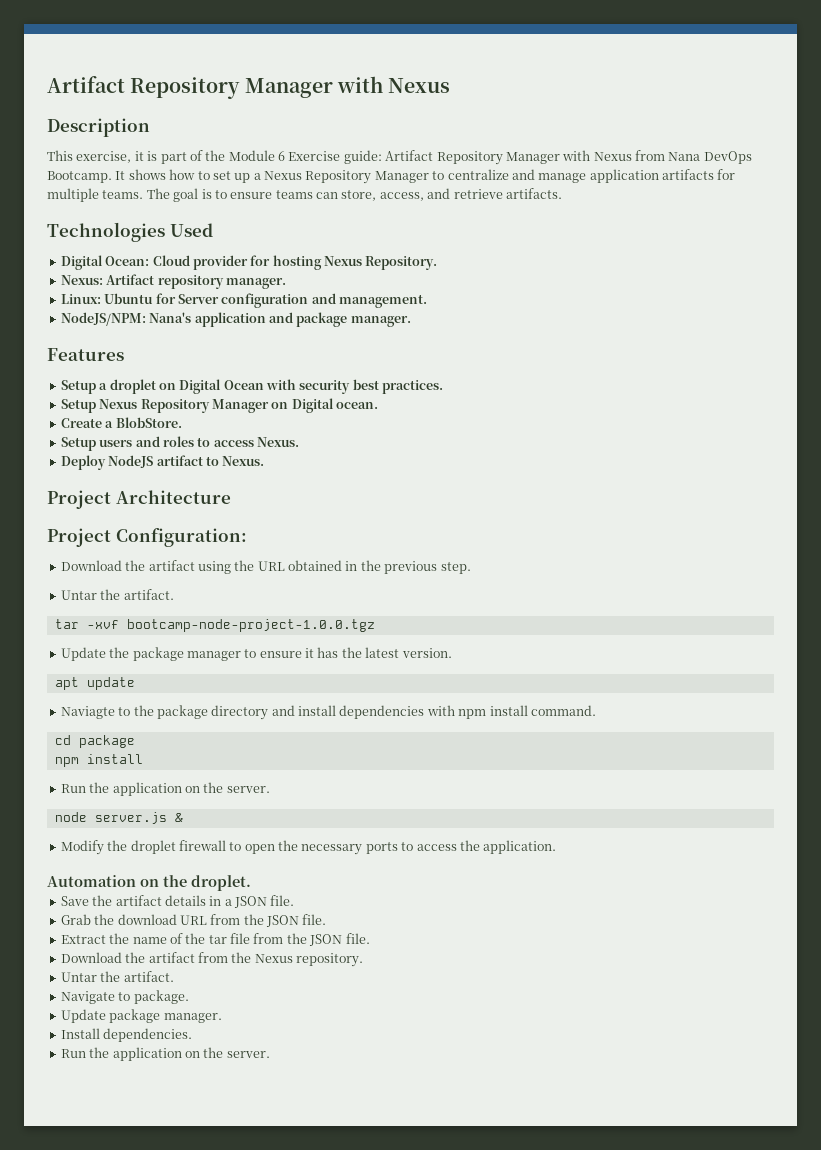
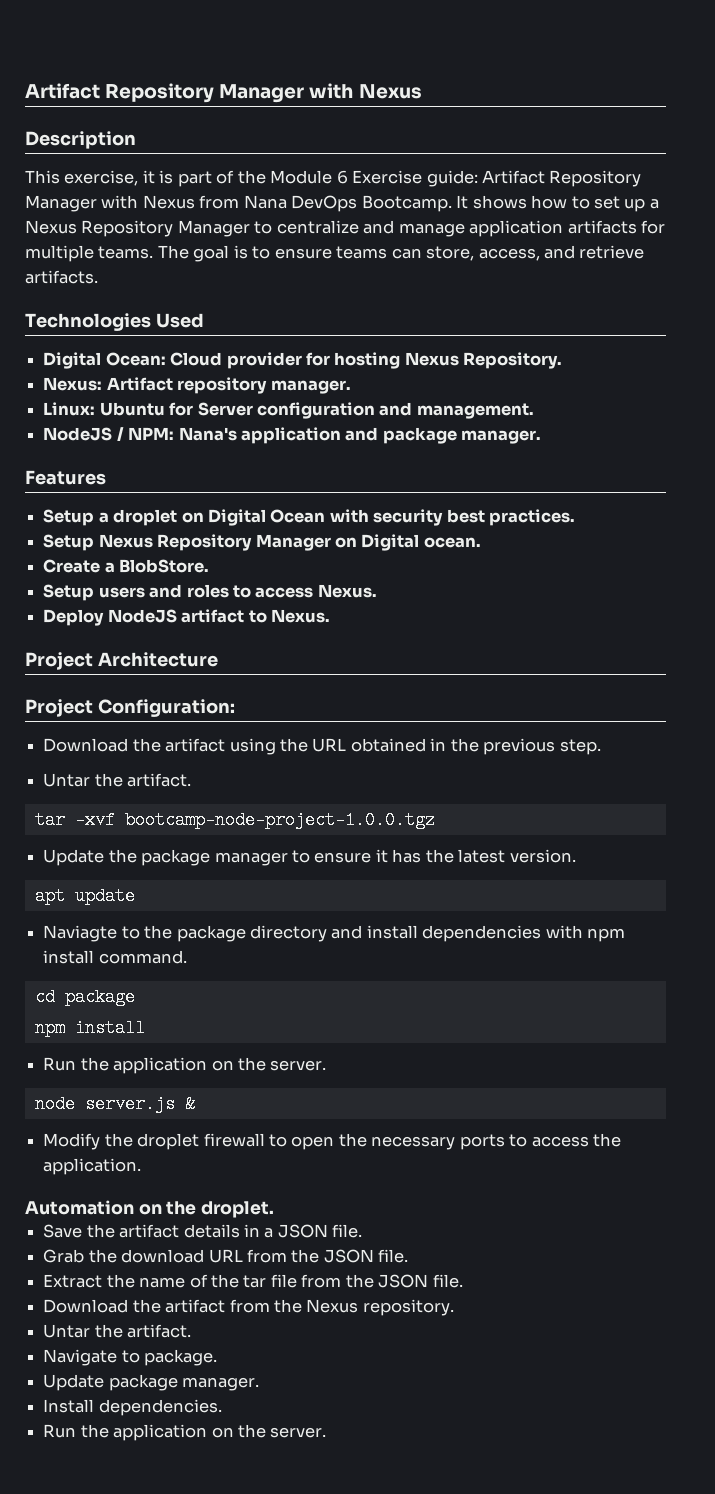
- NodeJS/NPM: Nana's application and package manager.
+ NodeJS / NPM: Nana's application and package manager.

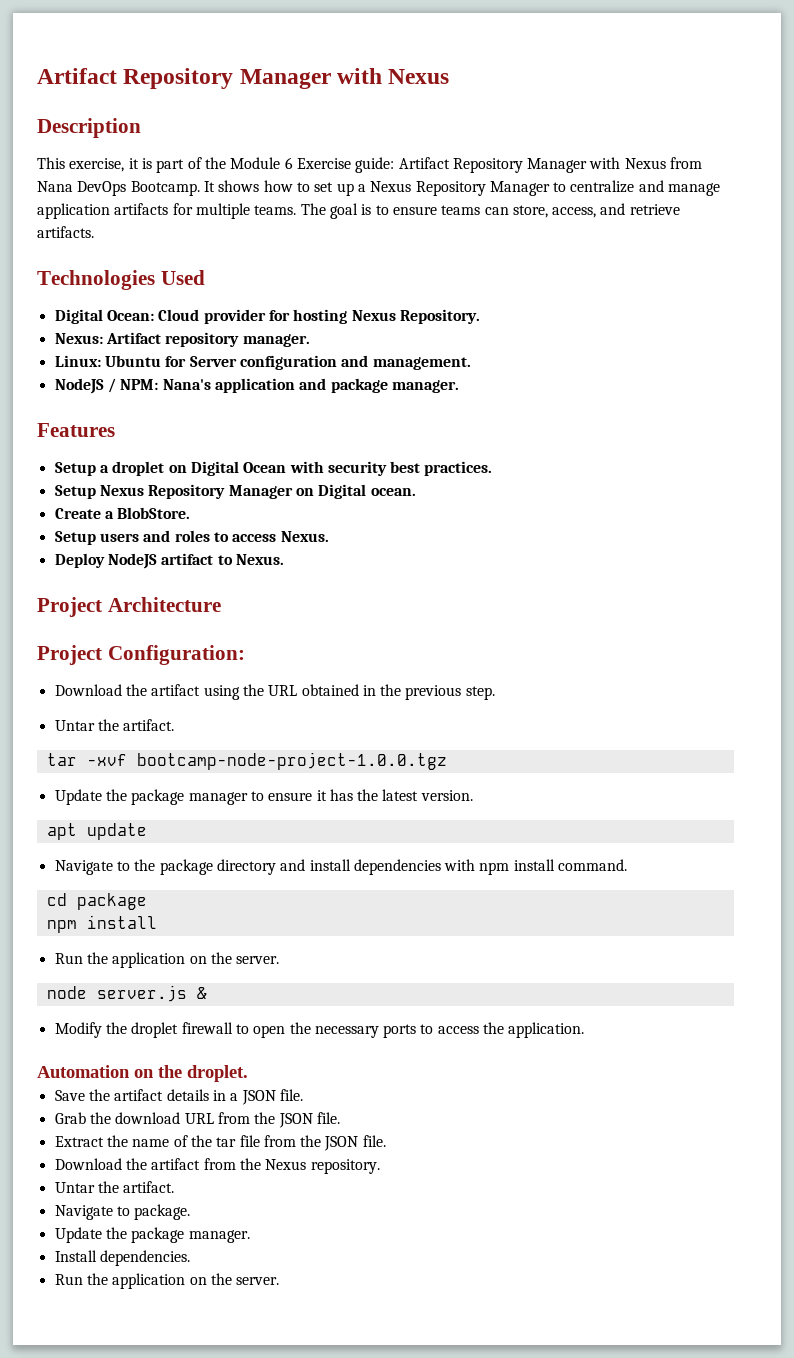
- Naviagte to the package directory and install dependencies with npm install command.
+ Navigate to the package directory and install dependencies with npm install command.
- Update package manager.
+ Update the package manager.

